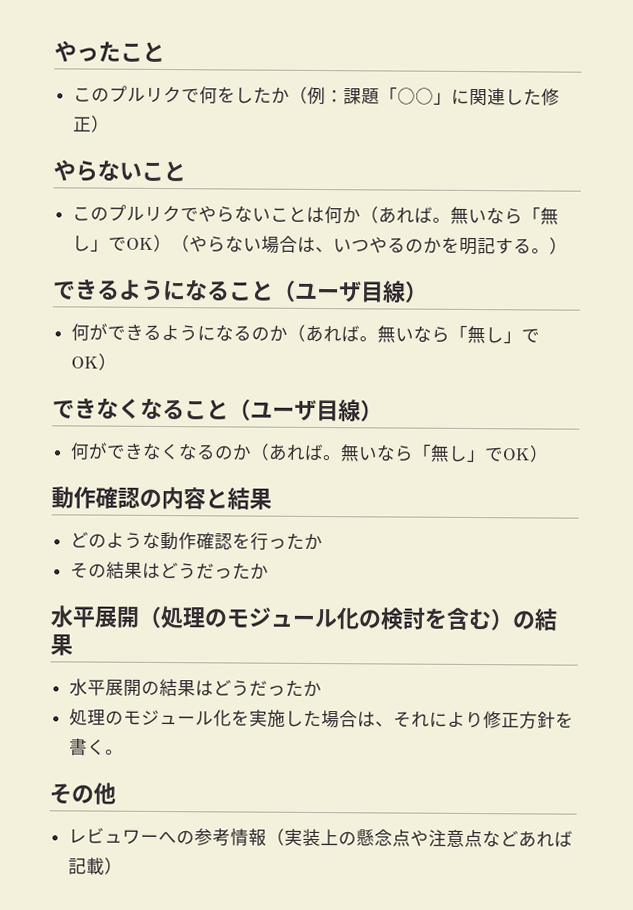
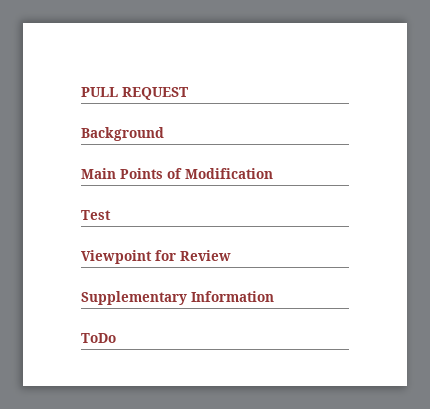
- やったこと
- このプルリクで何をしたか（例：課題「○○」に関連した修正）
- やらないこと
- このプルリクでやらないことは何か（あれば。無いなら「無し」でOK）（やらない場合は、いつやるのかを明記する。）
- できるようになること（ユーザ目線）
- 何ができるようになるのか（あれば。無いなら「無し」でOK）
- できなくなること（ユーザ目線）
- 何ができなくなるのか（あれば。無いなら「無し」でOK）
- 動作確認の内容と結果
- どのような動作確認を行ったか
- その結果はどうだったか
- 水平展開（処理のモジュール化の検討を含む）の結果
- 水平展開の結果はどうだったか
- 処理のモジュール化を実施した場合は、それにより修正方針を書く。
- その他
- レビュワーへの参考情報（実装上の懸念点や注意点などあれば記載）
+ PULL REQUEST
+ Background
+ Main Points of Modification
+ Test
+ Viewpoint for Review
+ Supplementary Information
+ ToDo

